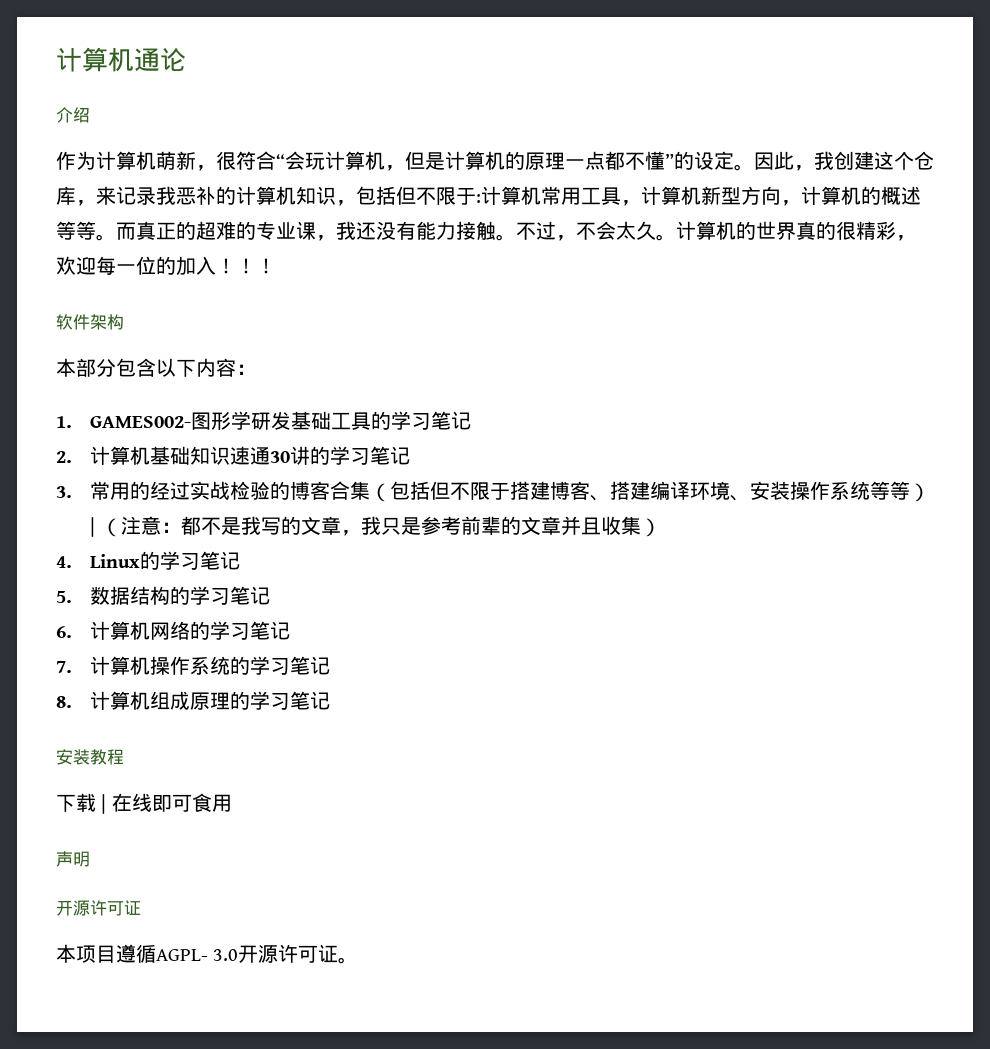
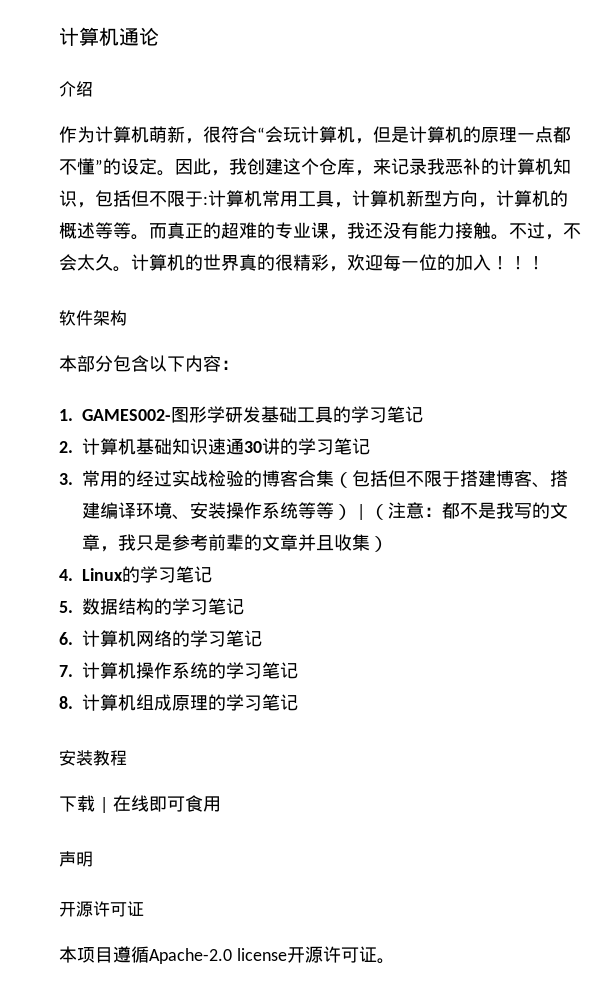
- 本项目遵循AGPL- 3.0开源许可证。
+ 本项目遵循Apache-2.0 license开源许可证。

